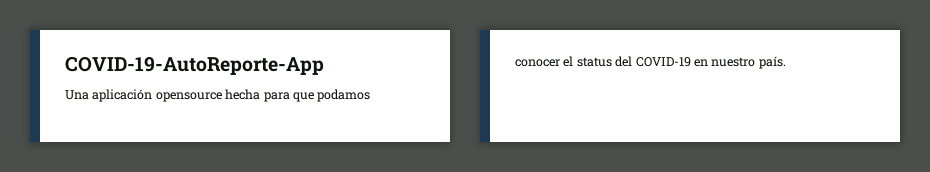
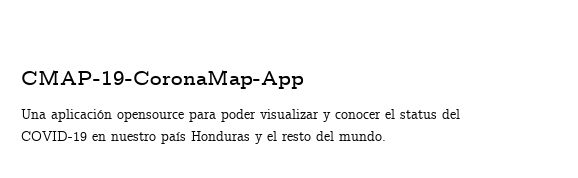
- COVID-19-AutoReporte-App
+ CMAP-19-CoronaMap-App
- Una aplicación opensource hecha para que podamos conocer el status del COVID-19 en nuestro país.
+ Una aplicación opensource para poder visualizar y conocer el status del COVID-19 en nuestro país Honduras y el resto del mundo.

